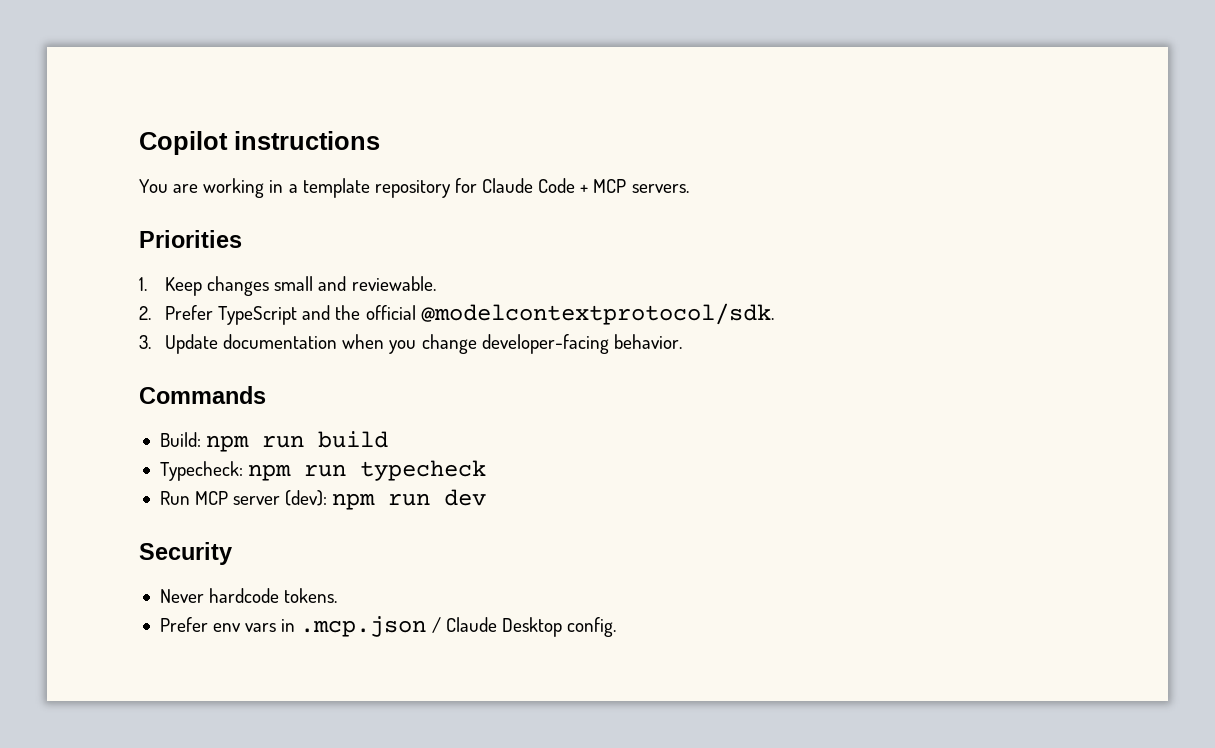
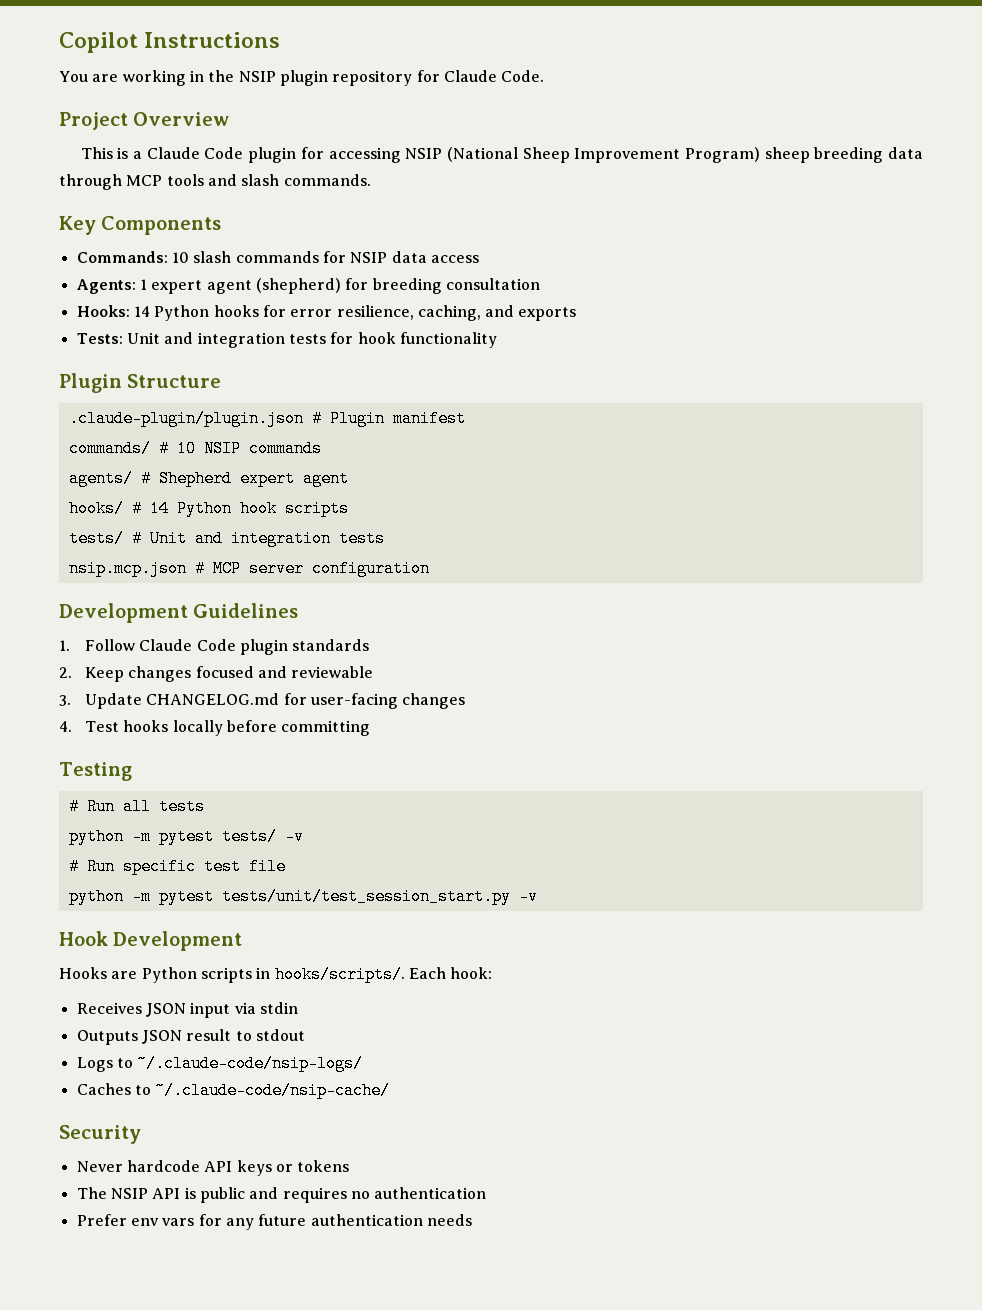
- Copilot instructions
+ Copilot Instructions
- You are working in a template repository for Claude Code + MCP servers.
- Priorities
- 1. Keep changes small and reviewable.
- 2. Prefer TypeScript and the official @modelcontextprotocol/sdk.
- 3. Update documentation when you change developer-facing behavior.
- Commands
- Build: npm run build
- Typecheck: npm run typecheck
- Run MCP server (dev): npm run dev
+ You are working in the NSIP plugin repository for Claude Code.
+ Project Overview
+ This is a Claude Code plugin for accessing NSIP (National Sheep Improvement Program) sheep breeding data through MCP tools and slash commands.
+ Key Components
+ Commands: 10 slash commands for NSIP data access
+ Agents: 1 expert agent (shepherd) for breeding consultation
+ Hooks: 14 Python hooks for error resilience, caching, and exports
+ Tests: Unit and integration tests for hook functionality
+ Plugin Structure
+ .claude-plugin/plugin.json # Plugin manifest
+ commands/ # 10 NSIP commands
+ agents/ # Shepherd expert agent
+ hooks/ # 14 Python hook scripts
+ tests/ # Unit and integration tests
+ nsip.mcp.json # MCP server configuration
+ Development Guidelines
+ 1. Follow Claude Code plugin standards
+ 2. Keep changes focused and reviewable
+ 3. Update CHANGELOG.md for user-facing changes
+ 4. Test hooks locally before committing
+ Testing
+ # Run all tests
+ python -m pytest tests/ -v
+ # Run specific test file
+ python -m pytest tests/unit/test_session_start.py -v
+ Hook Development
+ Hooks are Python scripts in hooks/scripts/. Each hook:
+ Receives JSON input via stdin
+ Outputs JSON result to stdout
+ Logs to ~/.claude-code/nsip-logs/
+ Caches to ~/.claude-code/nsip-cache/
  Security
- Never hardcode tokens.
- Prefer env vars in .mcp.json / Claude Desktop config.
+ Never hardcode API keys or tokens
+ The NSIP API is public and requires no authentication
+ Prefer env vars for any future authentication needs

